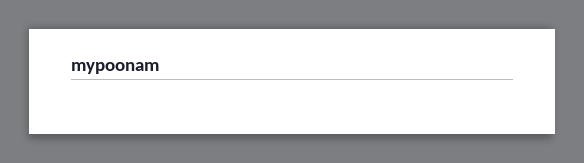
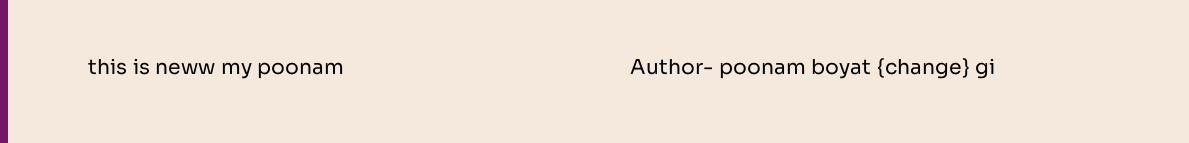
- mypoonam
+ this is neww my poonam
+ Author- poonam boyat {change} gi

